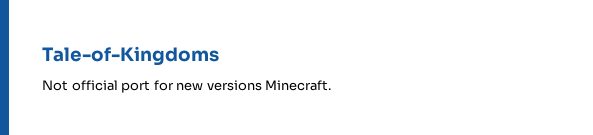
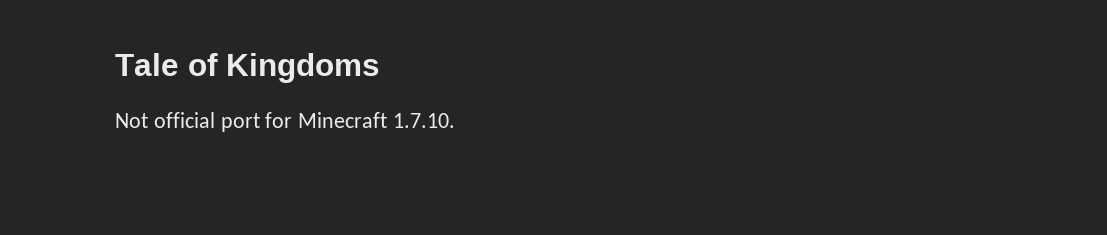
- Tale-of-Kingdoms
+ Tale of Kingdoms
- Not official port for new versions Minecraft.
+ Not official port for Minecraft 1.7.10.

